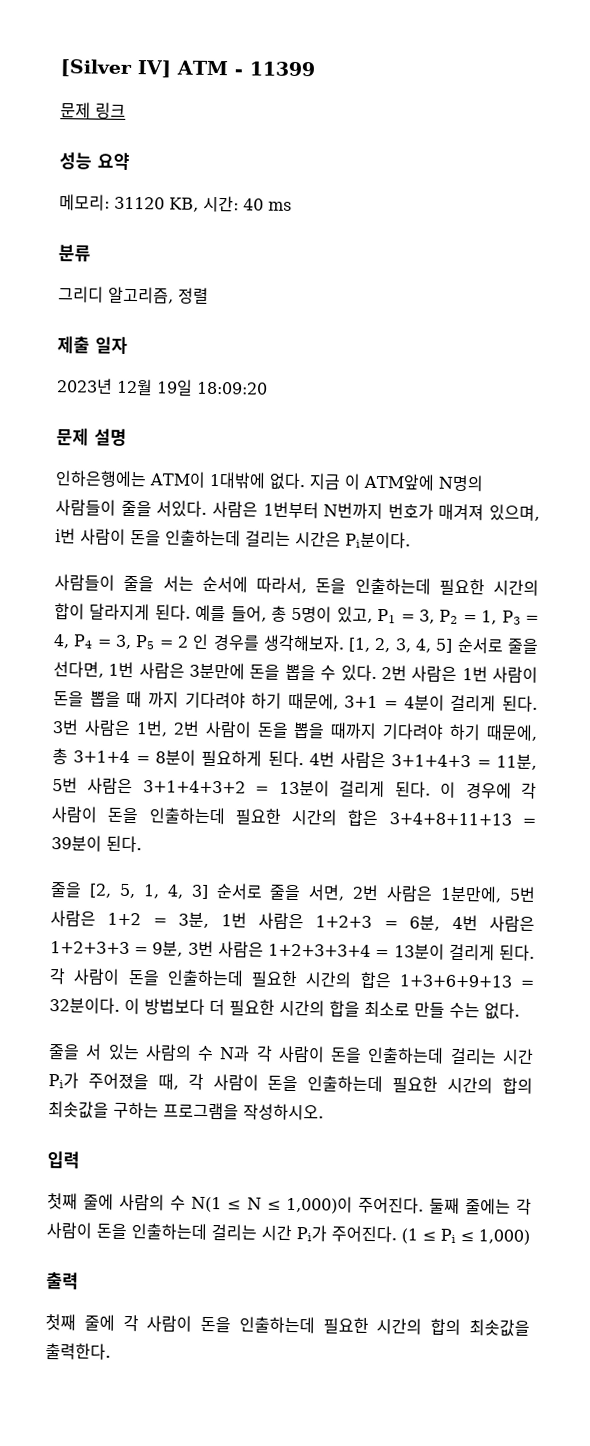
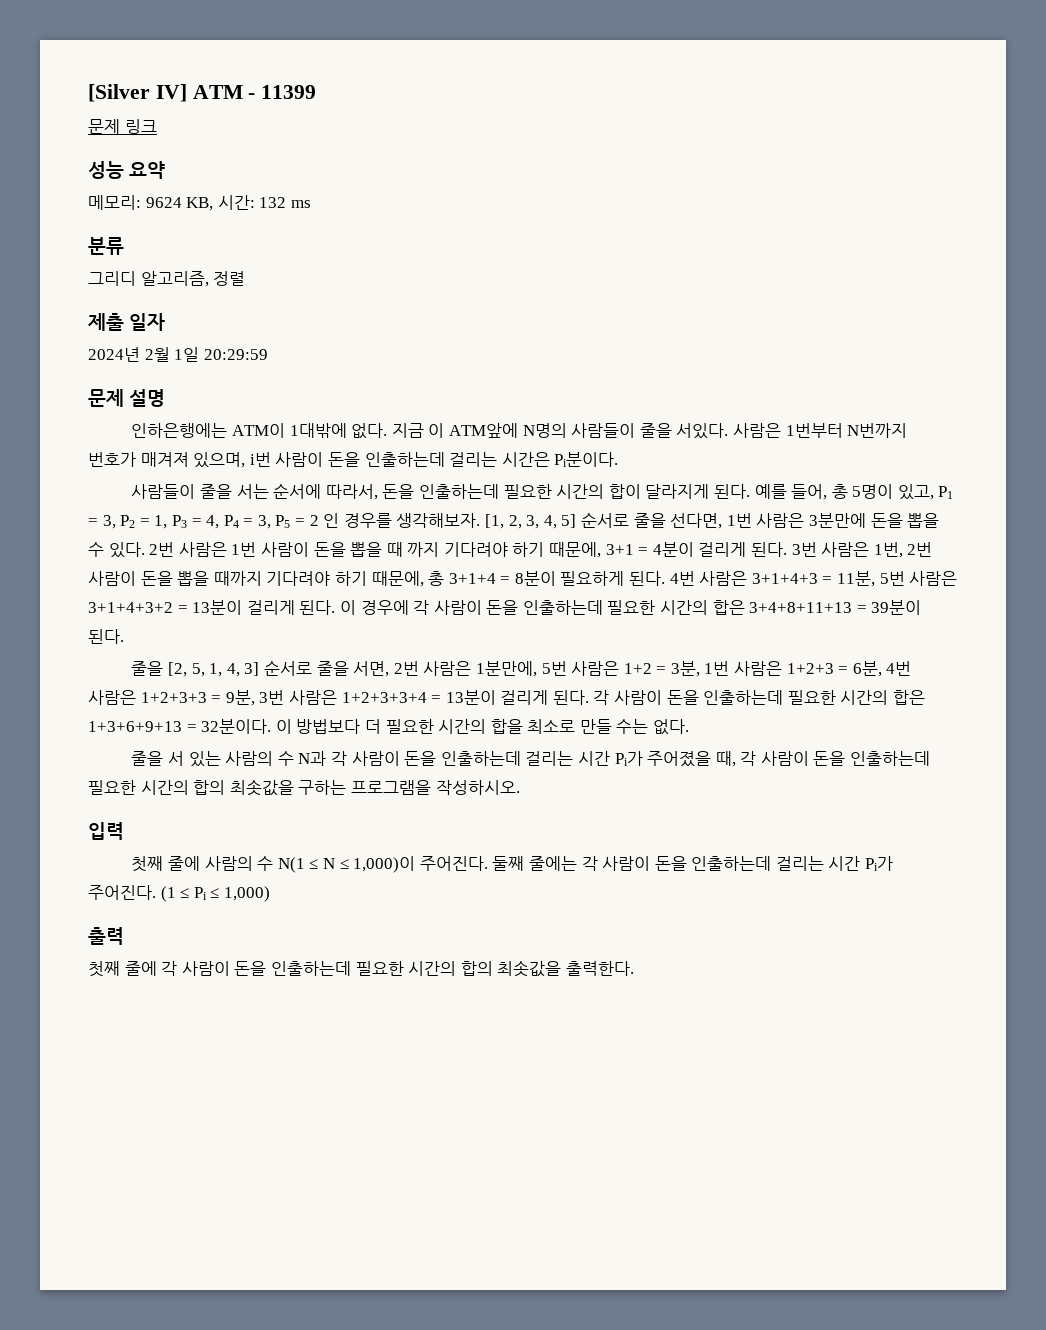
- 메모리: 31120 KB, 시간: 40 ms
+ 메모리: 9624 KB, 시간: 132 ms
- 2023년 12월 19일 18:09:20
+ 2024년 2월 1일 20:29:59

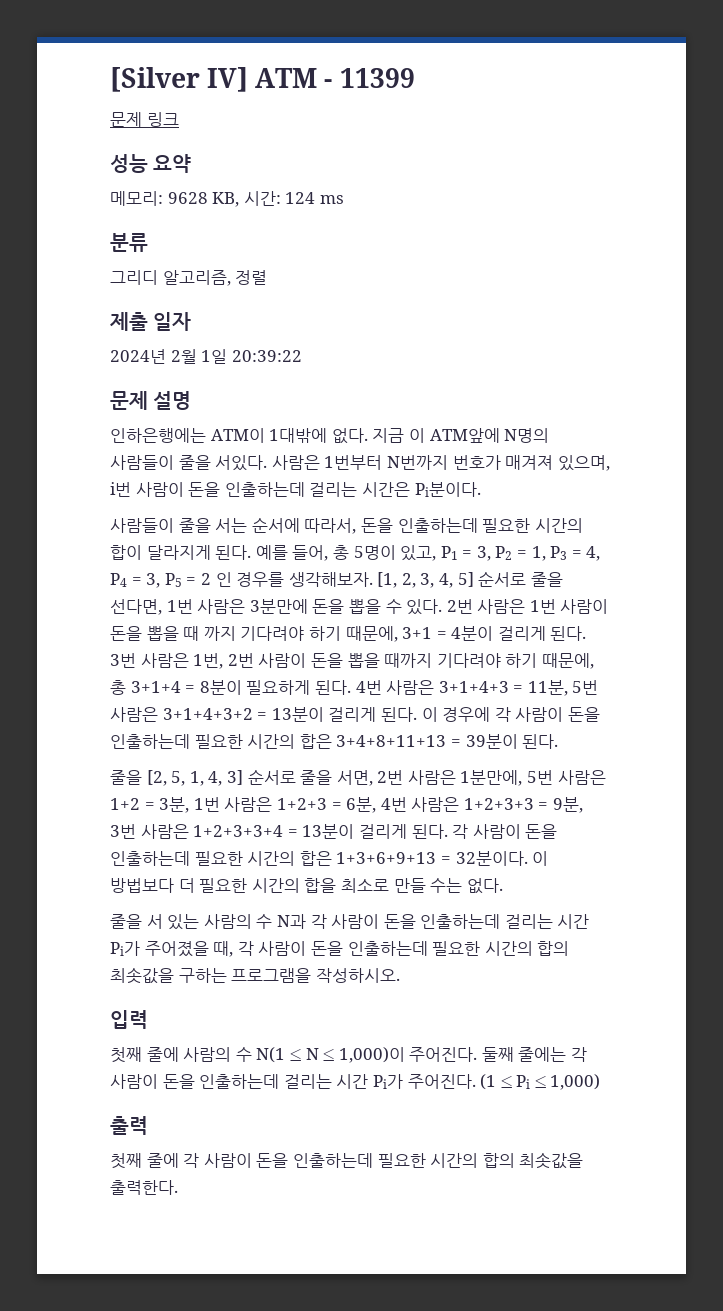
- 메모리: 9624 KB, 시간: 132 ms
+ 메모리: 9628 KB, 시간: 124 ms
- 2024년 2월 1일 20:29:59
+ 2024년 2월 1일 20:39:22

